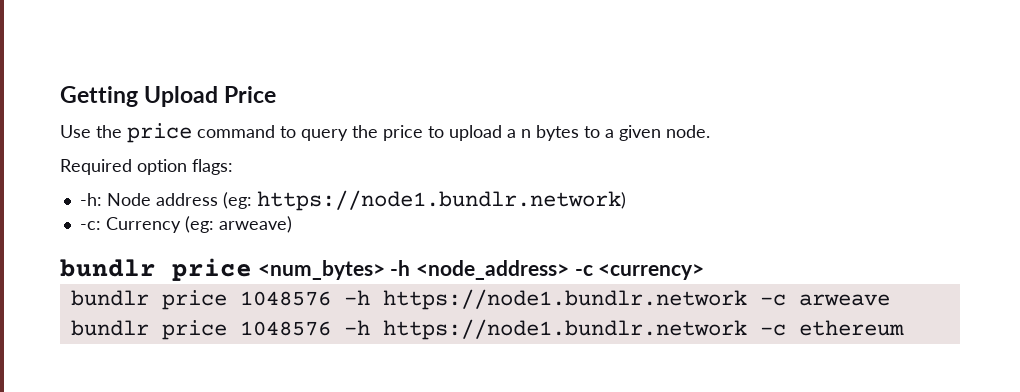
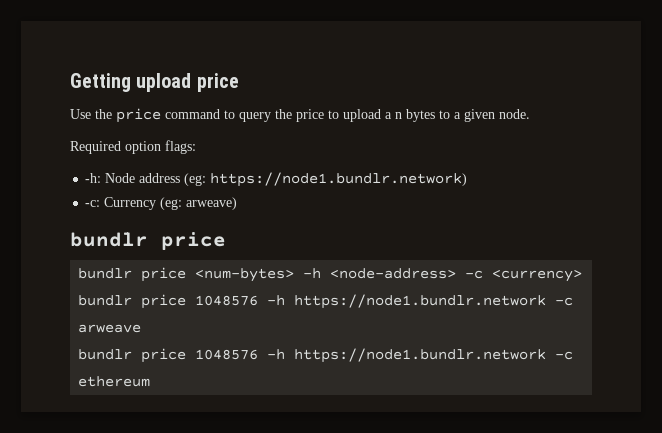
- Getting Upload Price
+ Getting upload price
  -c: Currency (eg: arweave)
- bundlr price <num_bytes> -h <node_address> -c <currency>
+ bundlr price
+ bundlr price <num-bytes> -h <node-address> -c <currency>

